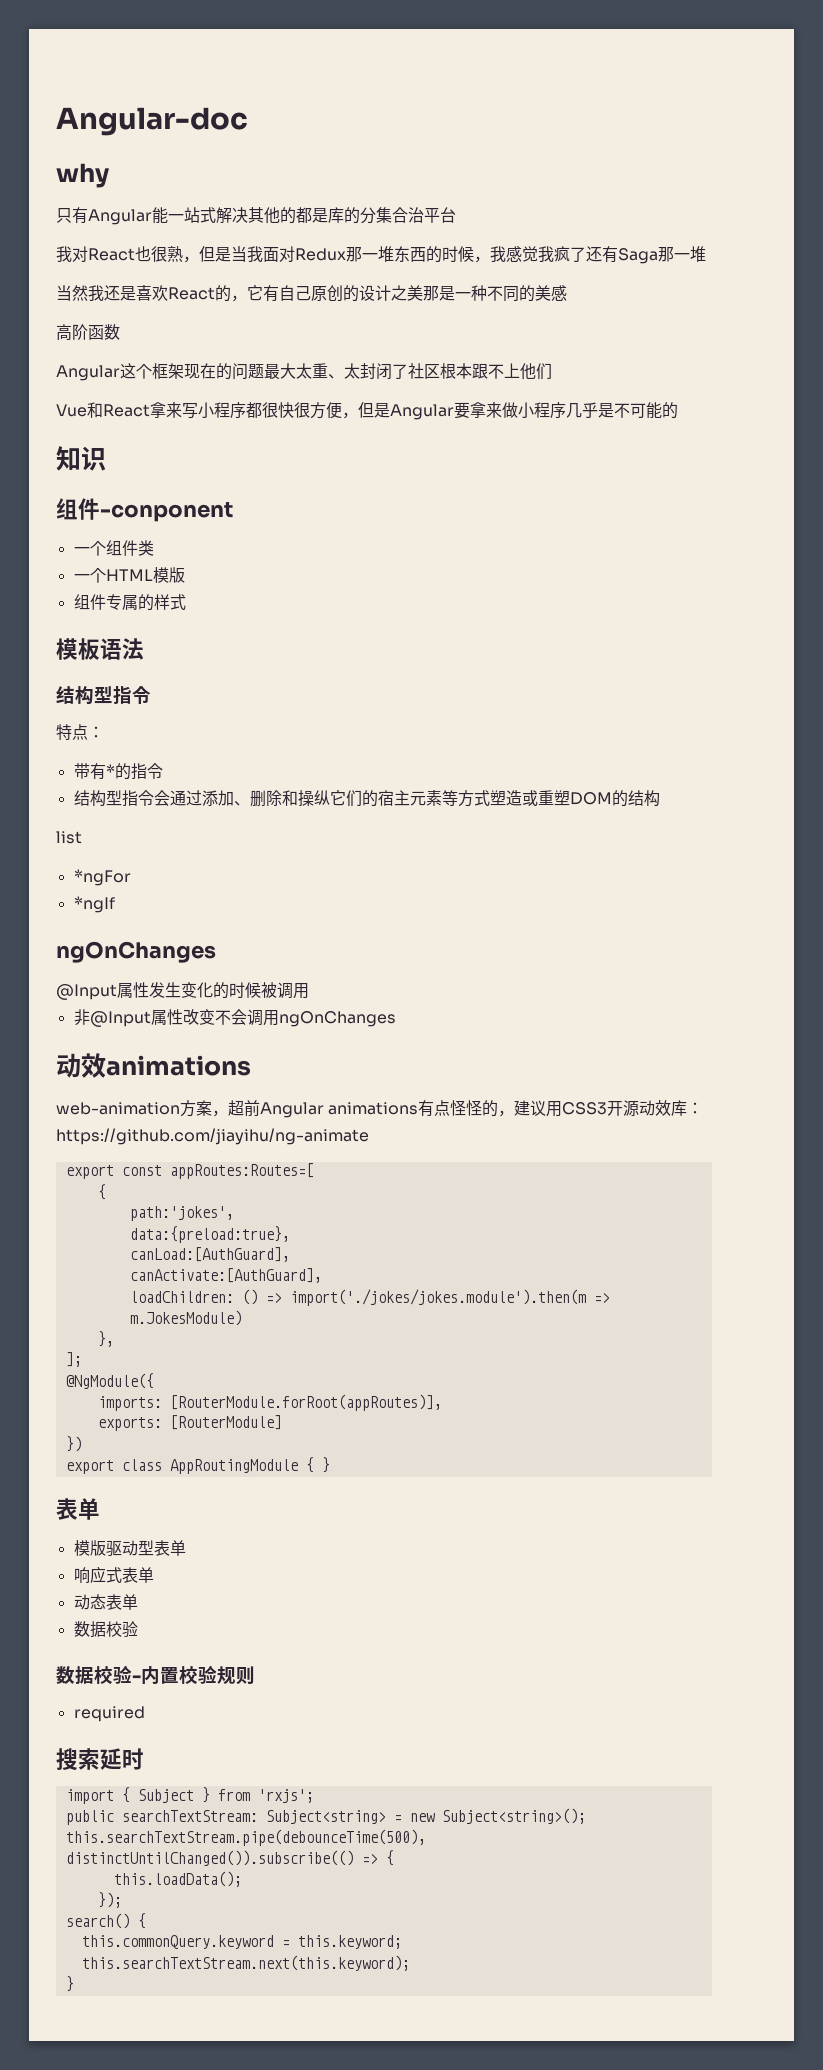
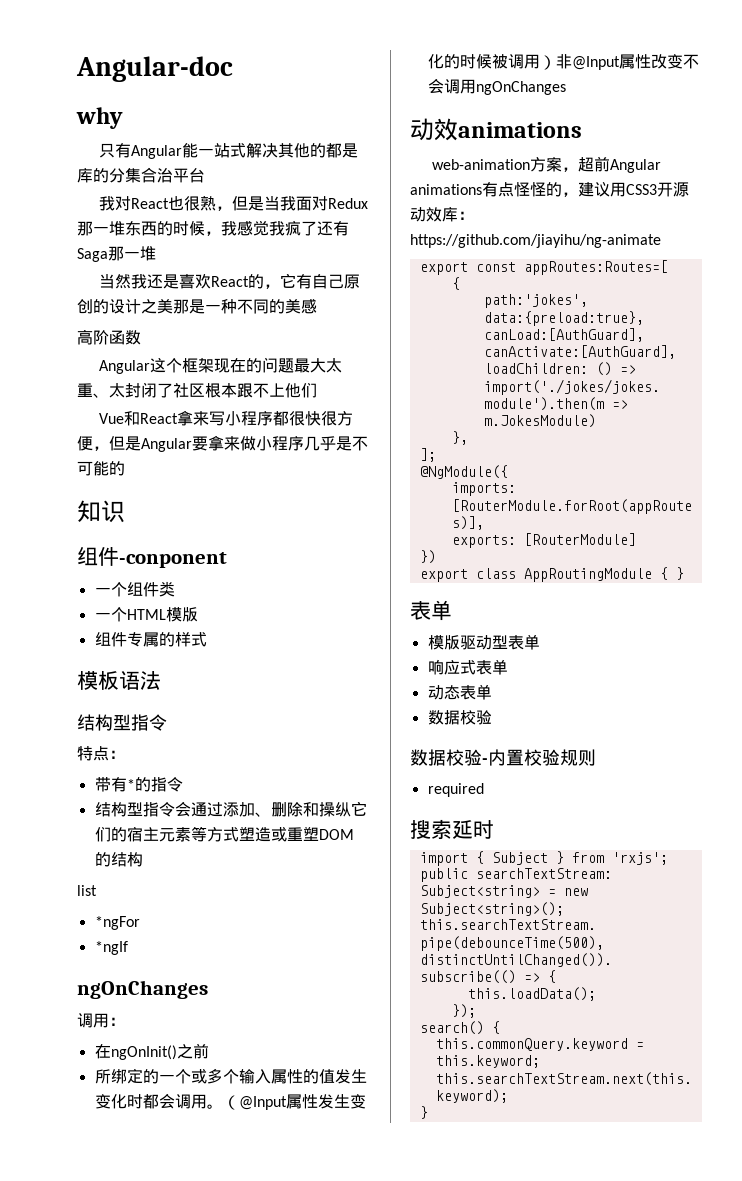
- @Input属性发生变化的时候被调用
- 非@Input属性改变不会调用ngOnChanges
+ 调用：
+ 在ngOnInit()之前
+ 所绑定的一个或多个输入属性的值发生变化时都会调用。（@Input属性发生变化的时候被调用）非@Input属性改变不会调用ngOnChanges

